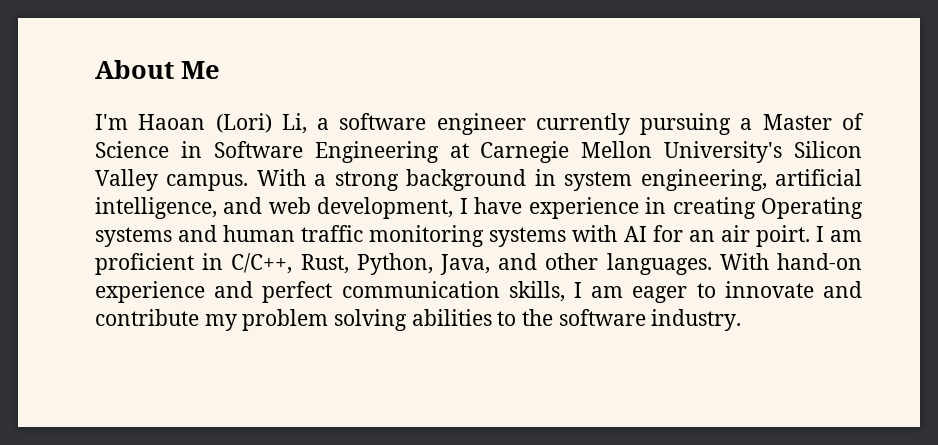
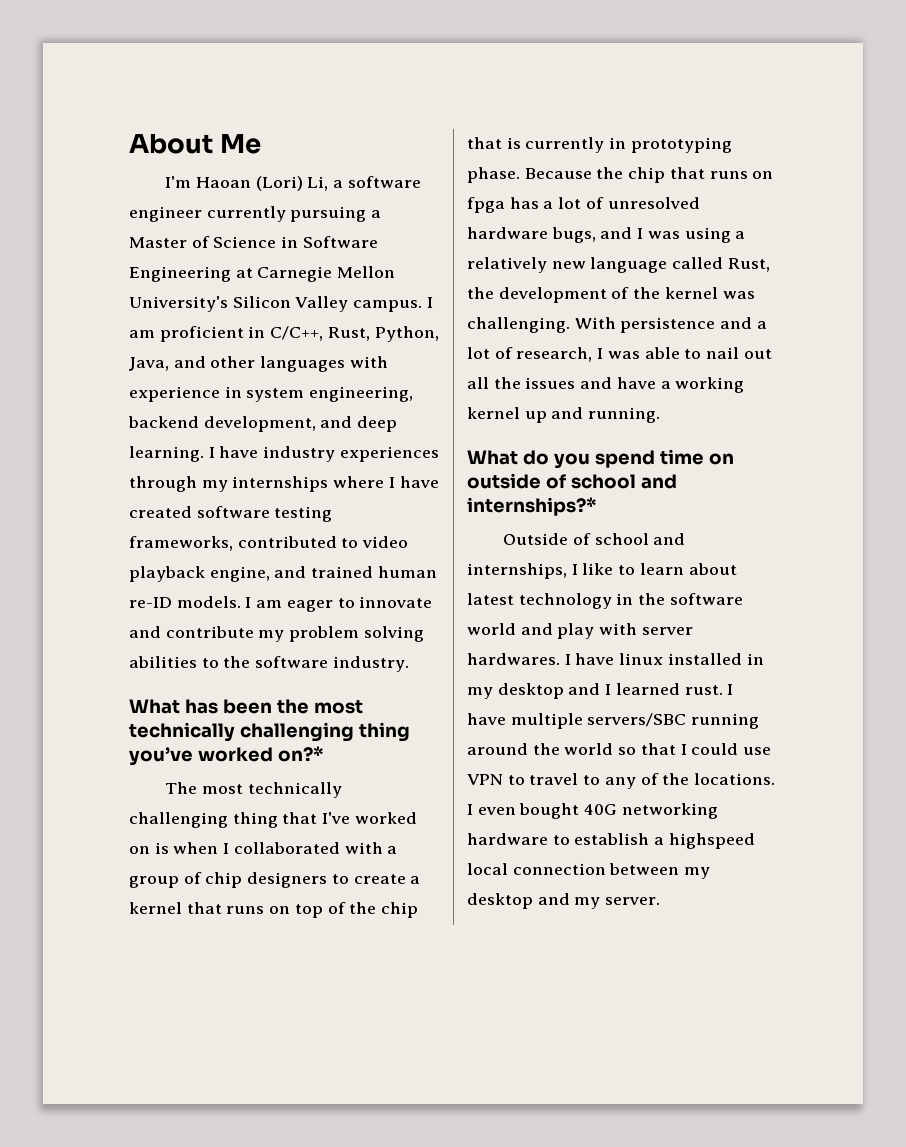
- With a strong background in system engineering, artificial intelligence, and web development, I have experience in creating Operating systems and human traffic monitoring systems with AI for an air poirt.
- I am proficient in C/C++, Rust, Python, Java, and other languages. With hand-on experience and perfect communication skills, I am eager to innovate and contribute my problem solving abilities to the software industry.
+ I am proficient in C/C++, Rust, Python, Java, and other languages with experience in system engineering, backend development, and deep learning. I have industry experiences through my internships where I have created software testing frameworks, contributed to video playback engine, and trained human re-ID models. I am eager to innovate and contribute my problem solving abilities to the software industry.
+ What has been the most technically challenging thing you’ve worked on?*
+ The most technically challenging thing that I've worked on is when I collaborated with a group of chip designers to create a kernel that runs on top of the chip that is currently in prototyping phase. Because the chip that runs on fpga has a lot of unresolved hardware bugs, and I was using a relatively new language called Rust, the development of the kernel was challenging. With persistence and a lot of research, I was able to nail out all the issues and have a working kernel up and running.
+ What do you spend time on outside of school and internships?*
+ Outside of school and internships, I like to learn about latest technology in the software world and play with server hardwares. I have linux installed in my desktop and I learned rust. I have multiple servers/SBC running around the world so that I could use VPN to travel to any of the locations. I even bought 40G networking hardware to establish a highspeed local connection between my desktop and my server.

